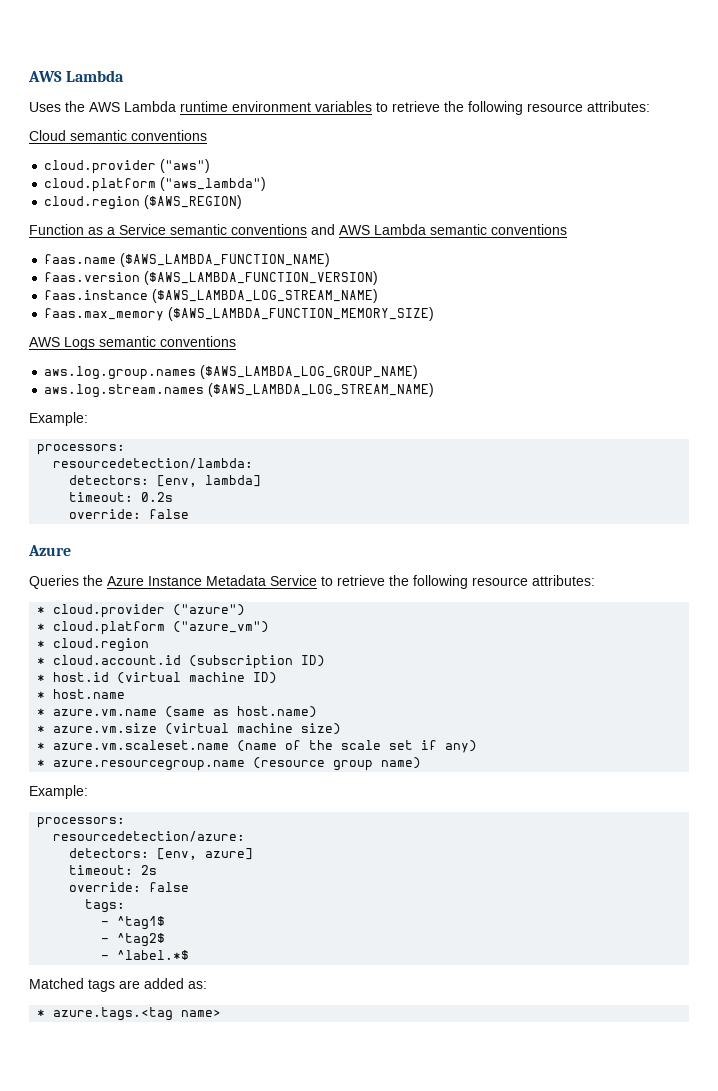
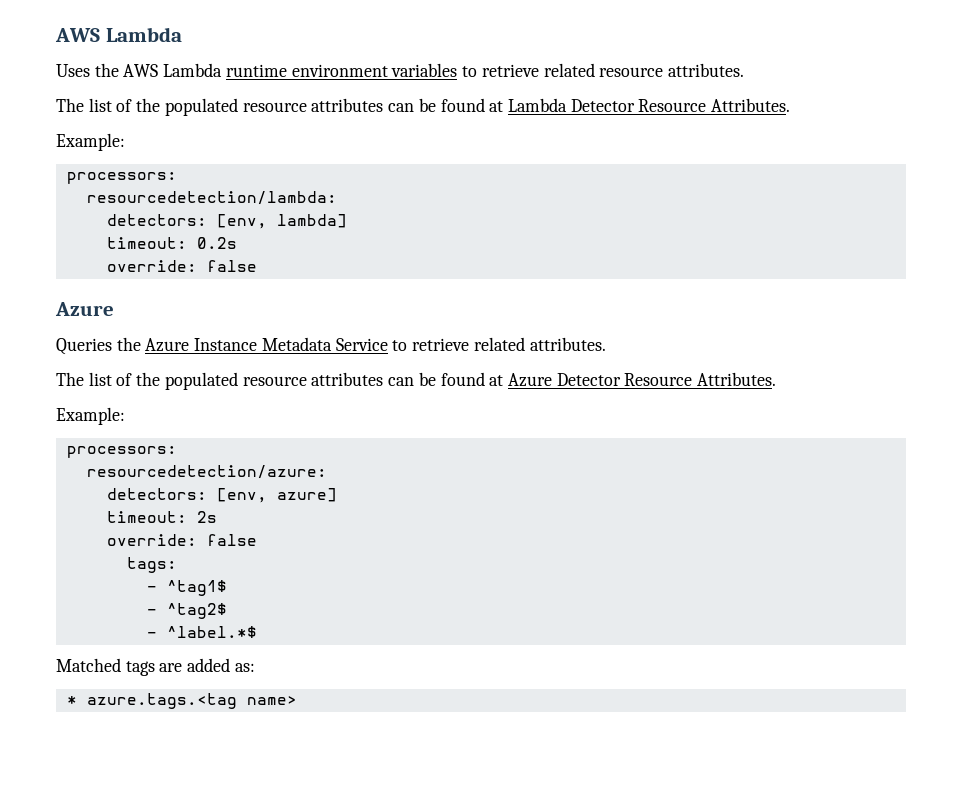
- Uses the AWS Lambda runtime environment variables to retrieve the following resource attributes:
- Cloud semantic conventions
- cloud.provider ("aws")
- cloud.platform ("aws_lambda")
- cloud.region ($AWS_REGION)
- Function as a Service semantic conventions and AWS Lambda semantic conventions
- faas.name ($AWS_LAMBDA_FUNCTION_NAME)
- faas.version ($AWS_LAMBDA_FUNCTION_VERSION)
- faas.instance ($AWS_LAMBDA_LOG_STREAM_NAME)
- faas.max_memory ($AWS_LAMBDA_FUNCTION_MEMORY_SIZE)
- AWS Logs semantic conventions
- aws.log.group.names ($AWS_LAMBDA_LOG_GROUP_NAME)
- aws.log.stream.names ($AWS_LAMBDA_LOG_STREAM_NAME)
+ Uses the AWS Lambda runtime environment variables to retrieve related resource attributes.
+ The list of the populated resource attributes can be found at Lambda Detector Resource Attributes.
- Queries the Azure Instance Metadata Service to retrieve the following resource attributes:
- * cloud.provider ("azure")
- * cloud.platform ("azure_vm")
- * cloud.region
- * cloud.account.id (subscription ID)
- * host.id (virtual machine ID)
- * host.name
- * azure.vm.name (same as host.name)
- * azure.vm.size (virtual machine size)
- * azure.vm.scaleset.name (name of the scale set if any)
- * azure.resourcegroup.name (resource group name)
+ Queries the Azure Instance Metadata Service to retrieve related attributes.
+ The list of the populated resource attributes can be found at Azure Detector Resource Attributes.

